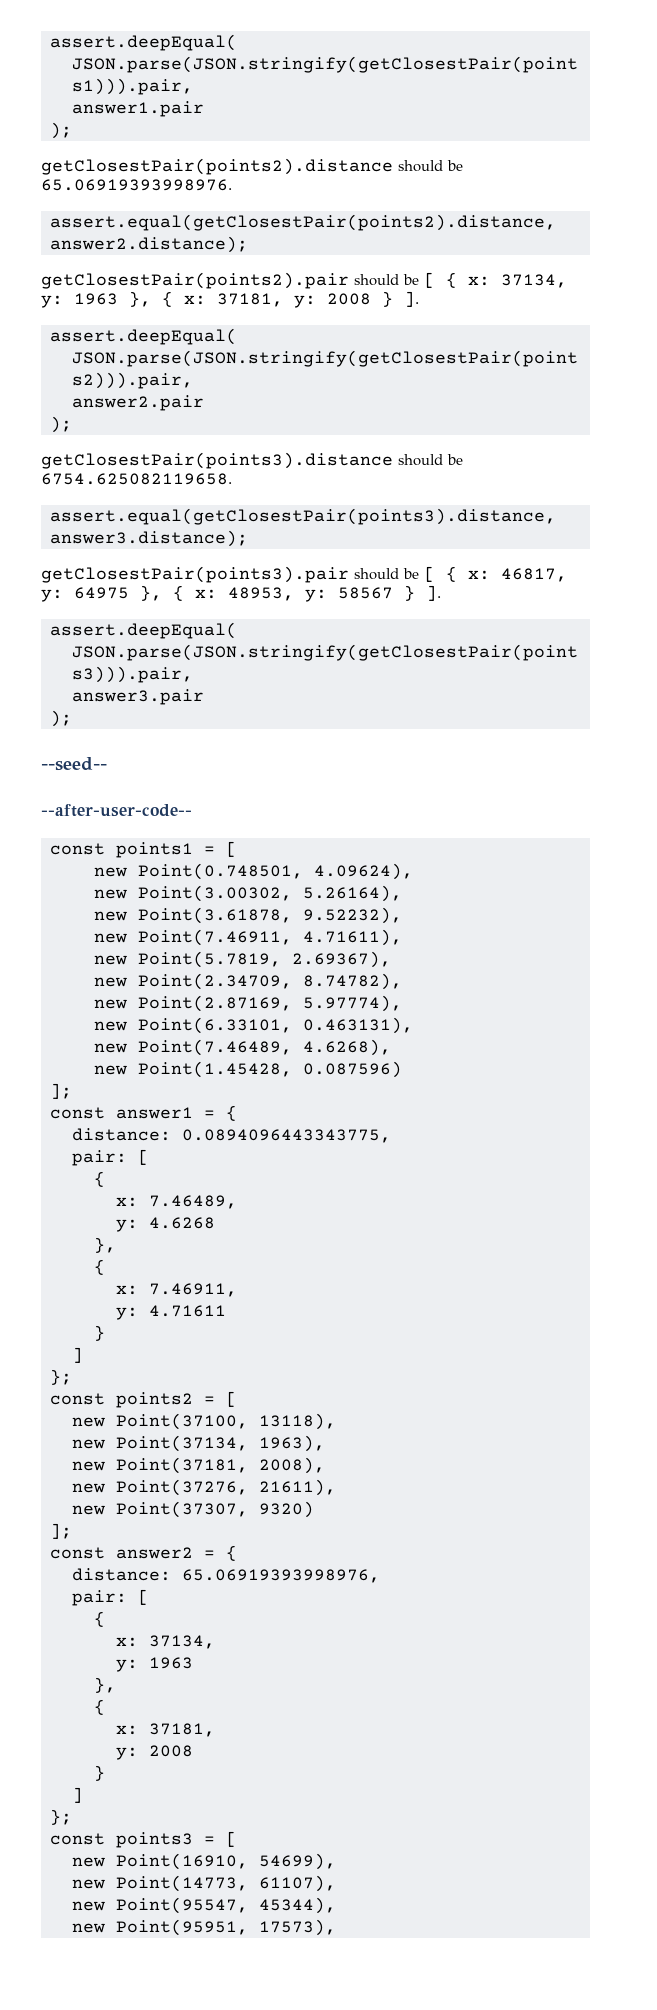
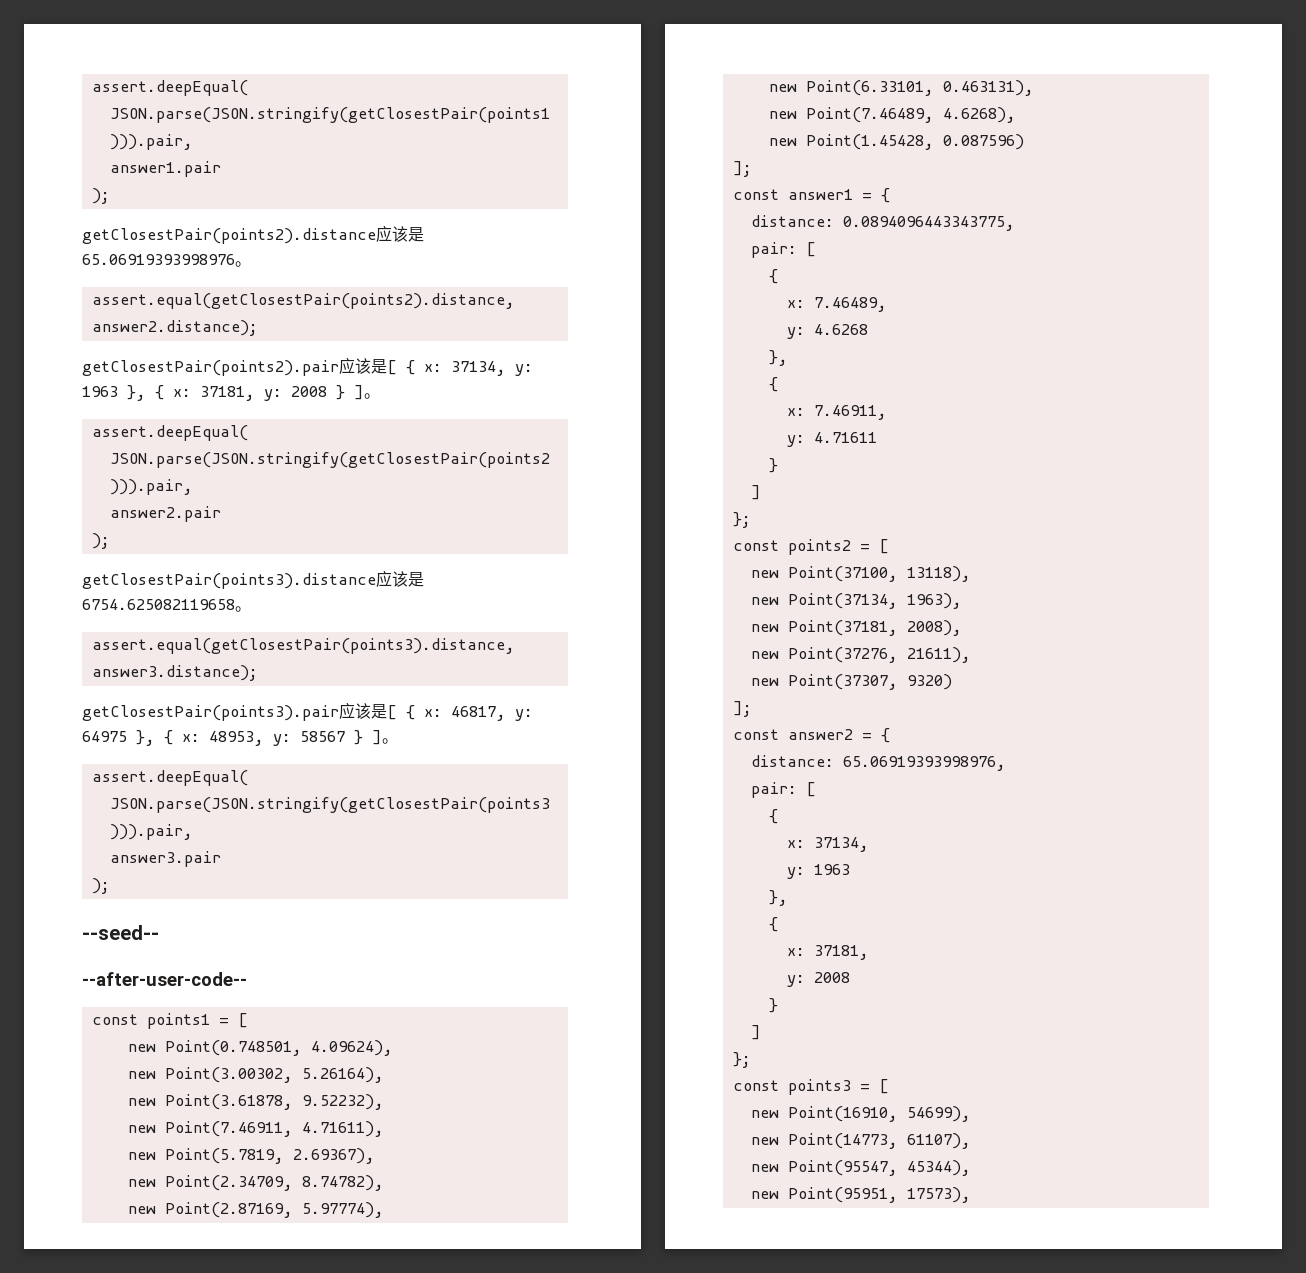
- getClosestPair(points2).distance should be 65.06919393998976.
+ getClosestPair(points2).distance应该是65.06919393998976。
- getClosestPair(points2).pair should be [ { x: 37134, y: 1963 }, { x: 37181, y: 2008 } ].
+ getClosestPair(points2).pair应该是[ { x: 37134, y: 1963 }, { x: 37181, y: 2008 } ]。
- getClosestPair(points3).distance should be 6754.625082119658.
+ getClosestPair(points3).distance应该是6754.625082119658。
- getClosestPair(points3).pair should be [ { x: 46817, y: 64975 }, { x: 48953, y: 58567 } ].
+ getClosestPair(points3).pair应该是[ { x: 46817, y: 64975 }, { x: 48953, y: 58567 } ]。

